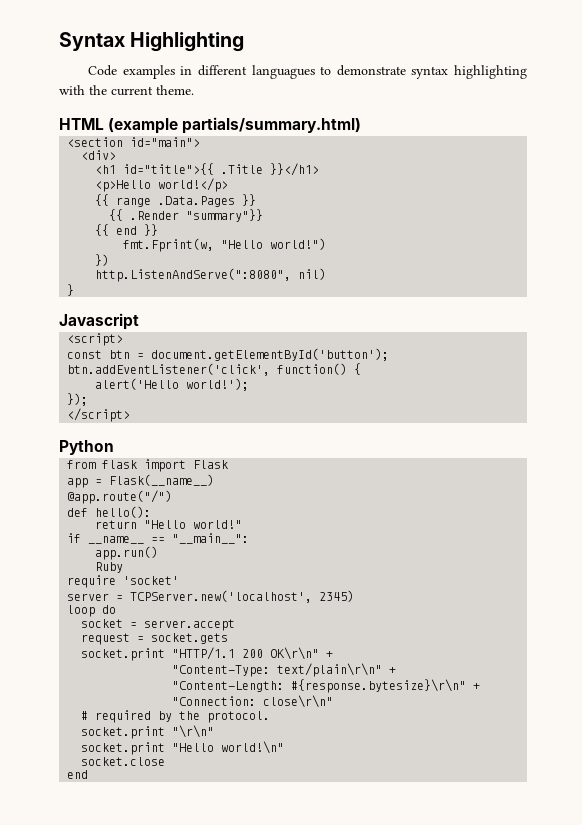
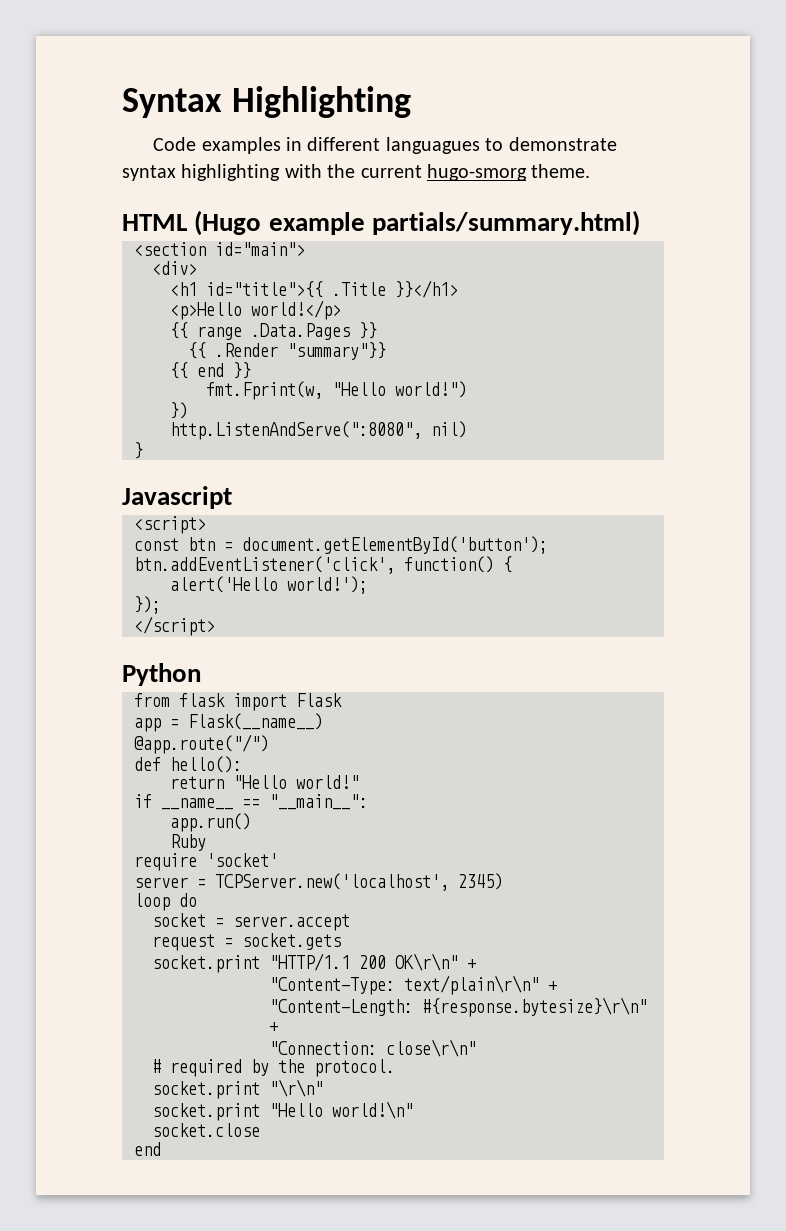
- Code examples in different languagues to demonstrate syntax highlighting with the current theme.
+ Code examples in different languagues to demonstrate syntax highlighting with the current hugo-smorg theme.
- HTML (example partials/summary.html)
+ HTML (Hugo example partials/summary.html)

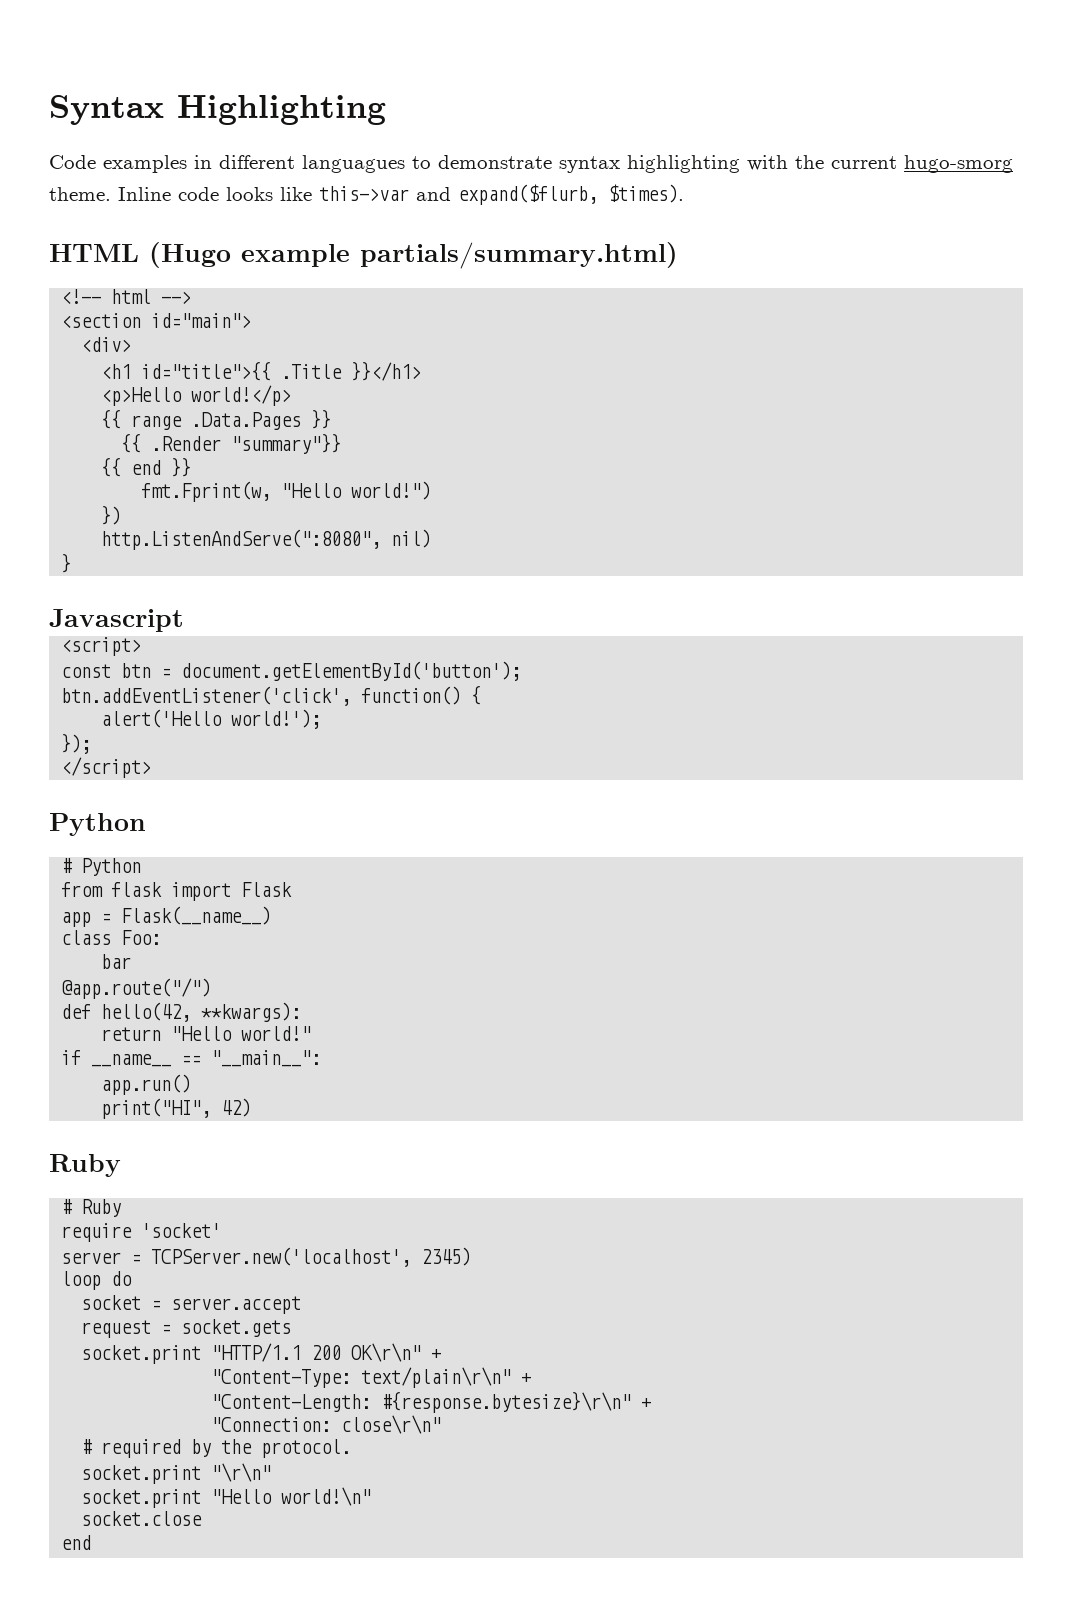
+ Inline code looks like this->var and expand($flurb, $times).
+ <!-- html -->
+ # Python
+ class Foo:
+ bar
- def hello():
+ def hello(42, **kwargs):
+ print("HI", 42)
  Ruby
+ # Ruby

